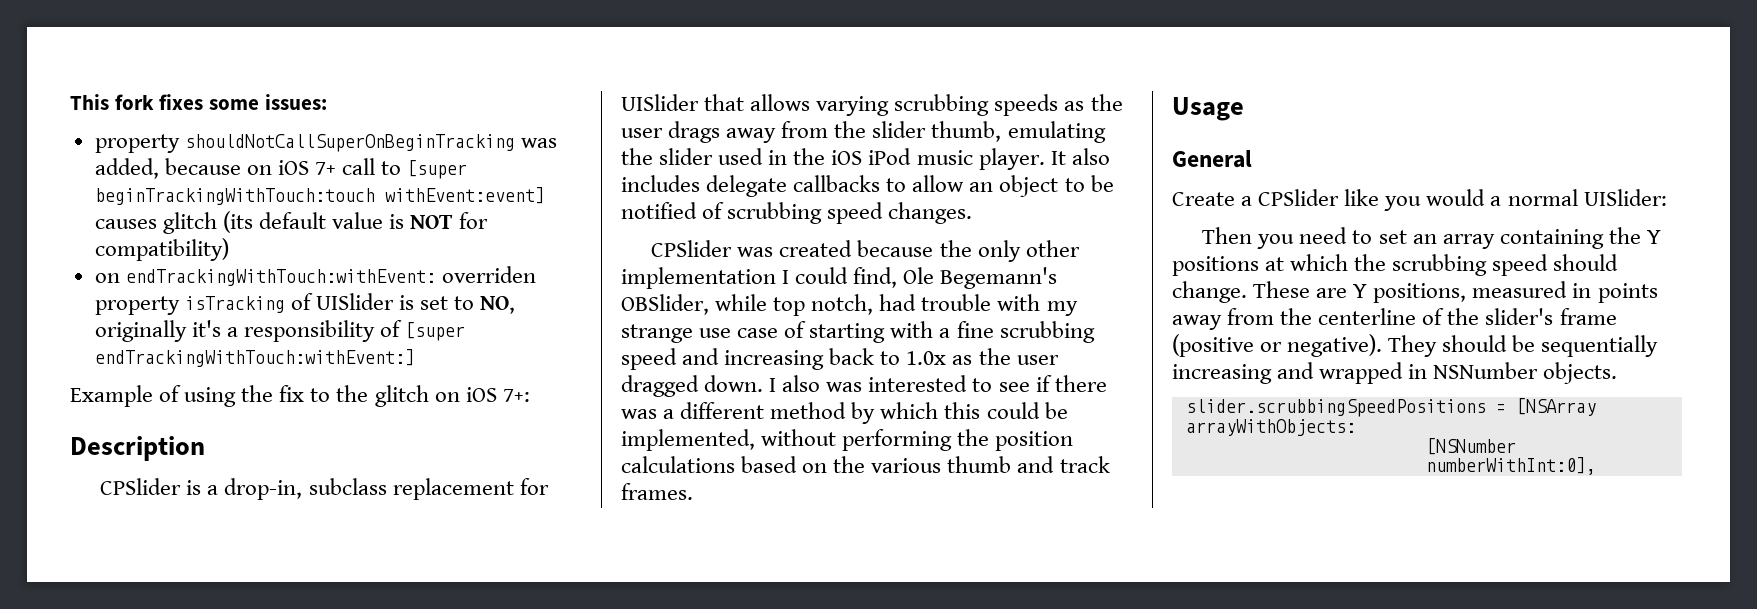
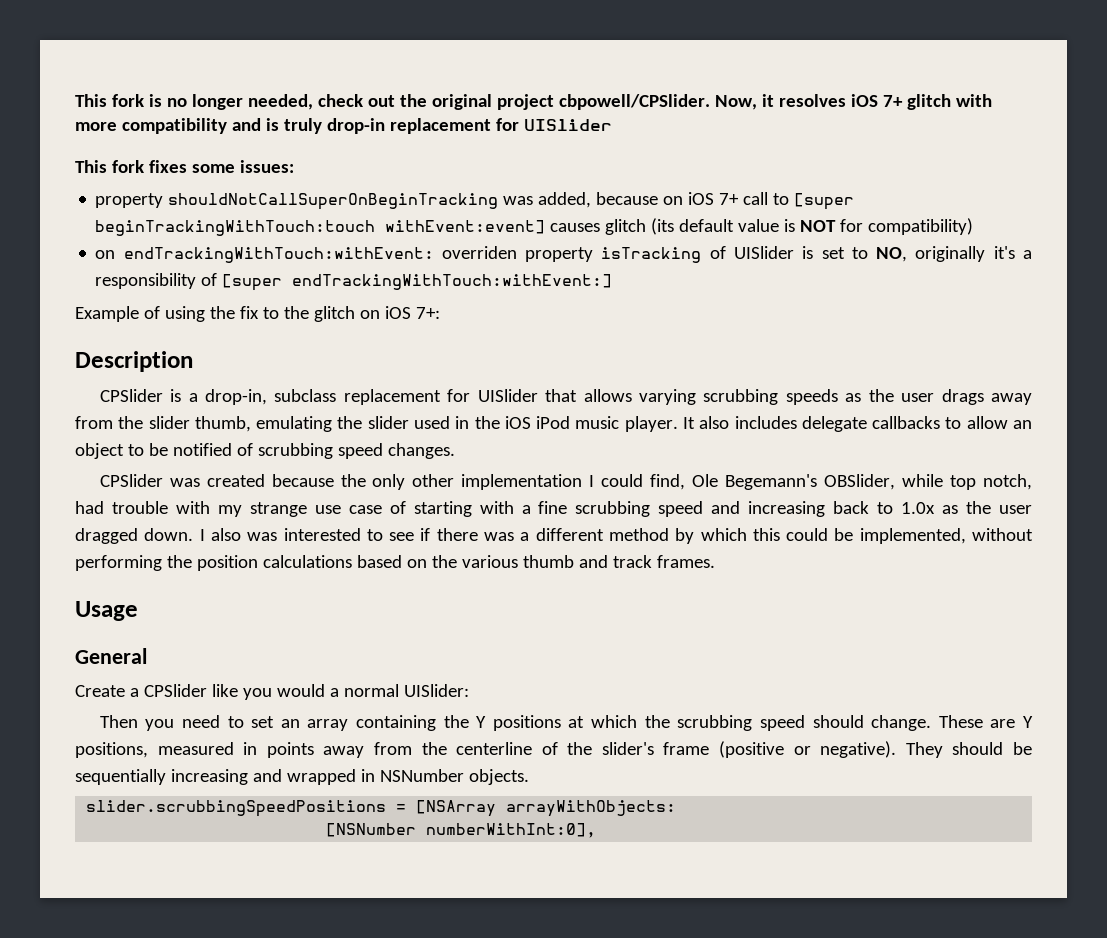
+ This fork is no longer needed, check out the original project cbpowell/CPSlider. Now, it resolves iOS 7+ glitch with more compatibility and is truly drop-in replacement for UISlider

